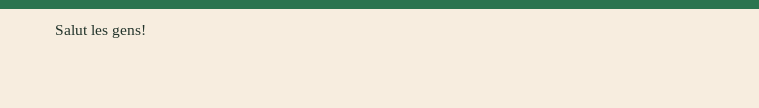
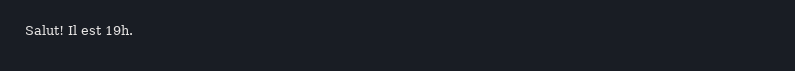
- Salut les gens!
+ Salut! Il est 19h.

